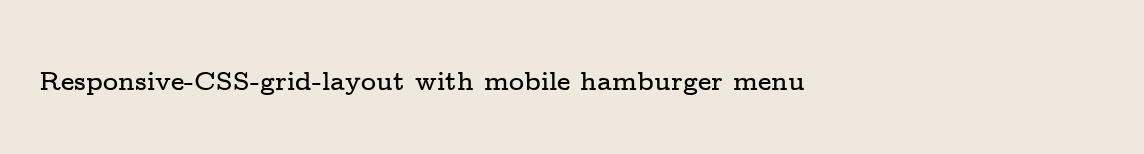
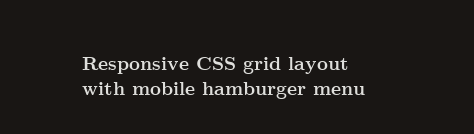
- Responsive-CSS-grid-layout with mobile hamburger menu
+ Responsive CSS grid layout with mobile hamburger menu

